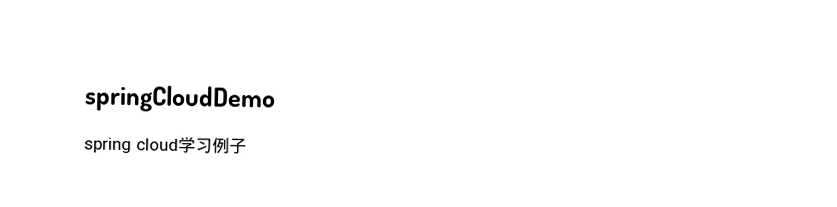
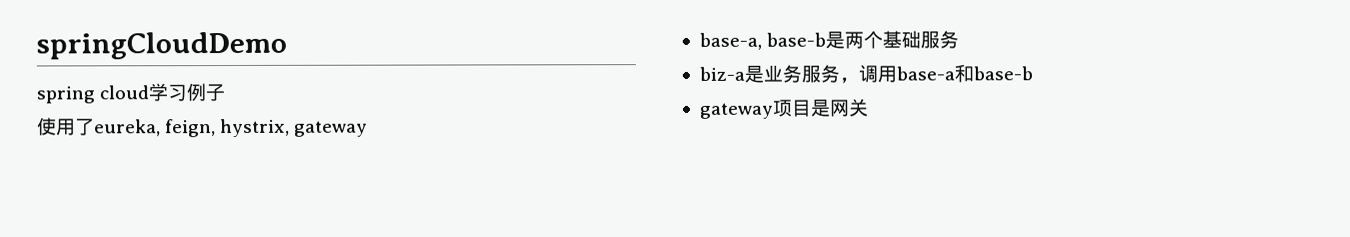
+ 使用了eureka, feign, hystrix, gateway
+ base-a, base-b是两个基础服务
+ biz-a是业务服务，调用base-a和base-b
+ gateway项目是网关

